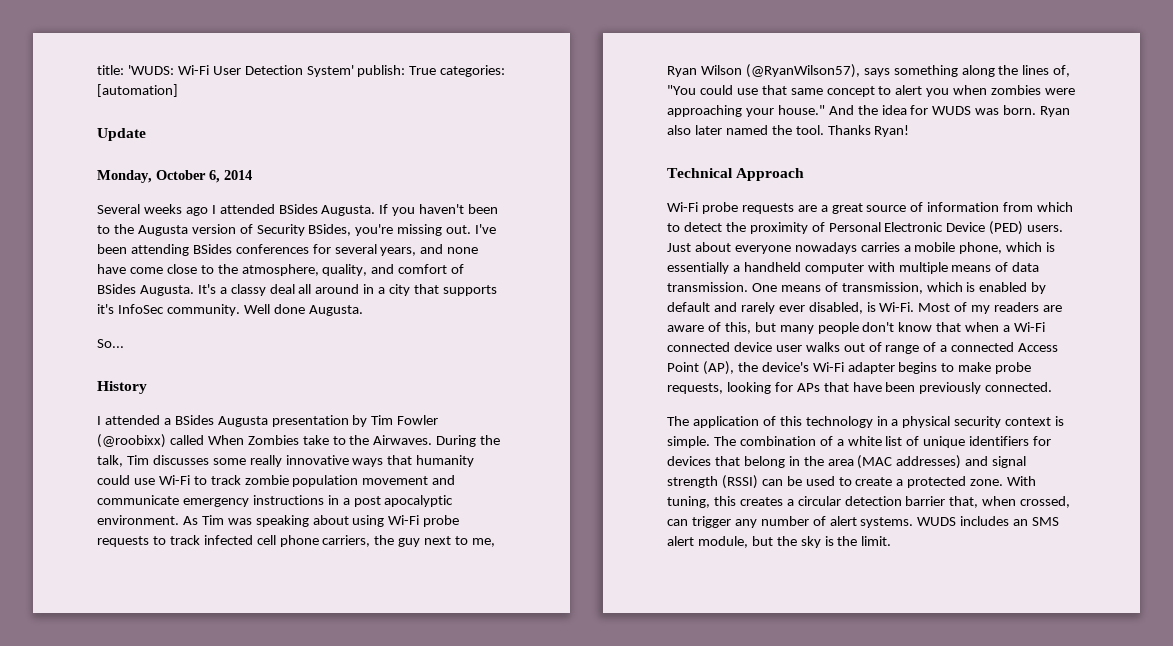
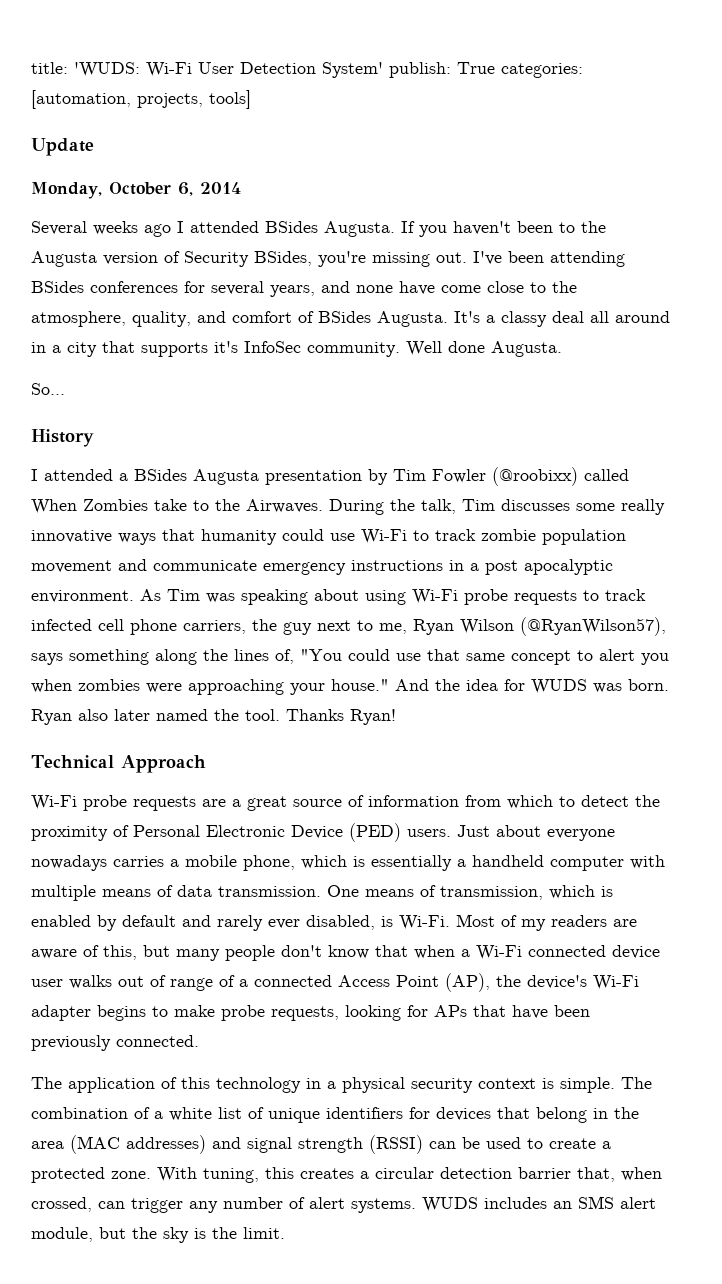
- title: 'WUDS: Wi-Fi User Detection System' publish: True categories: [automation]
+ title: 'WUDS: Wi-Fi User Detection System' publish: True categories: [automation, projects, tools]

